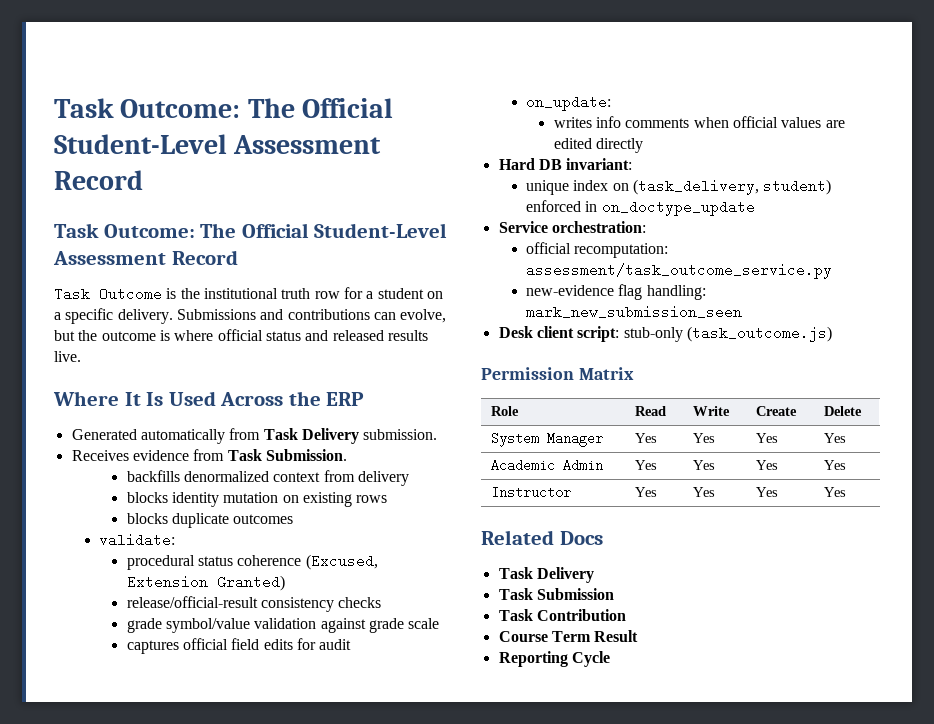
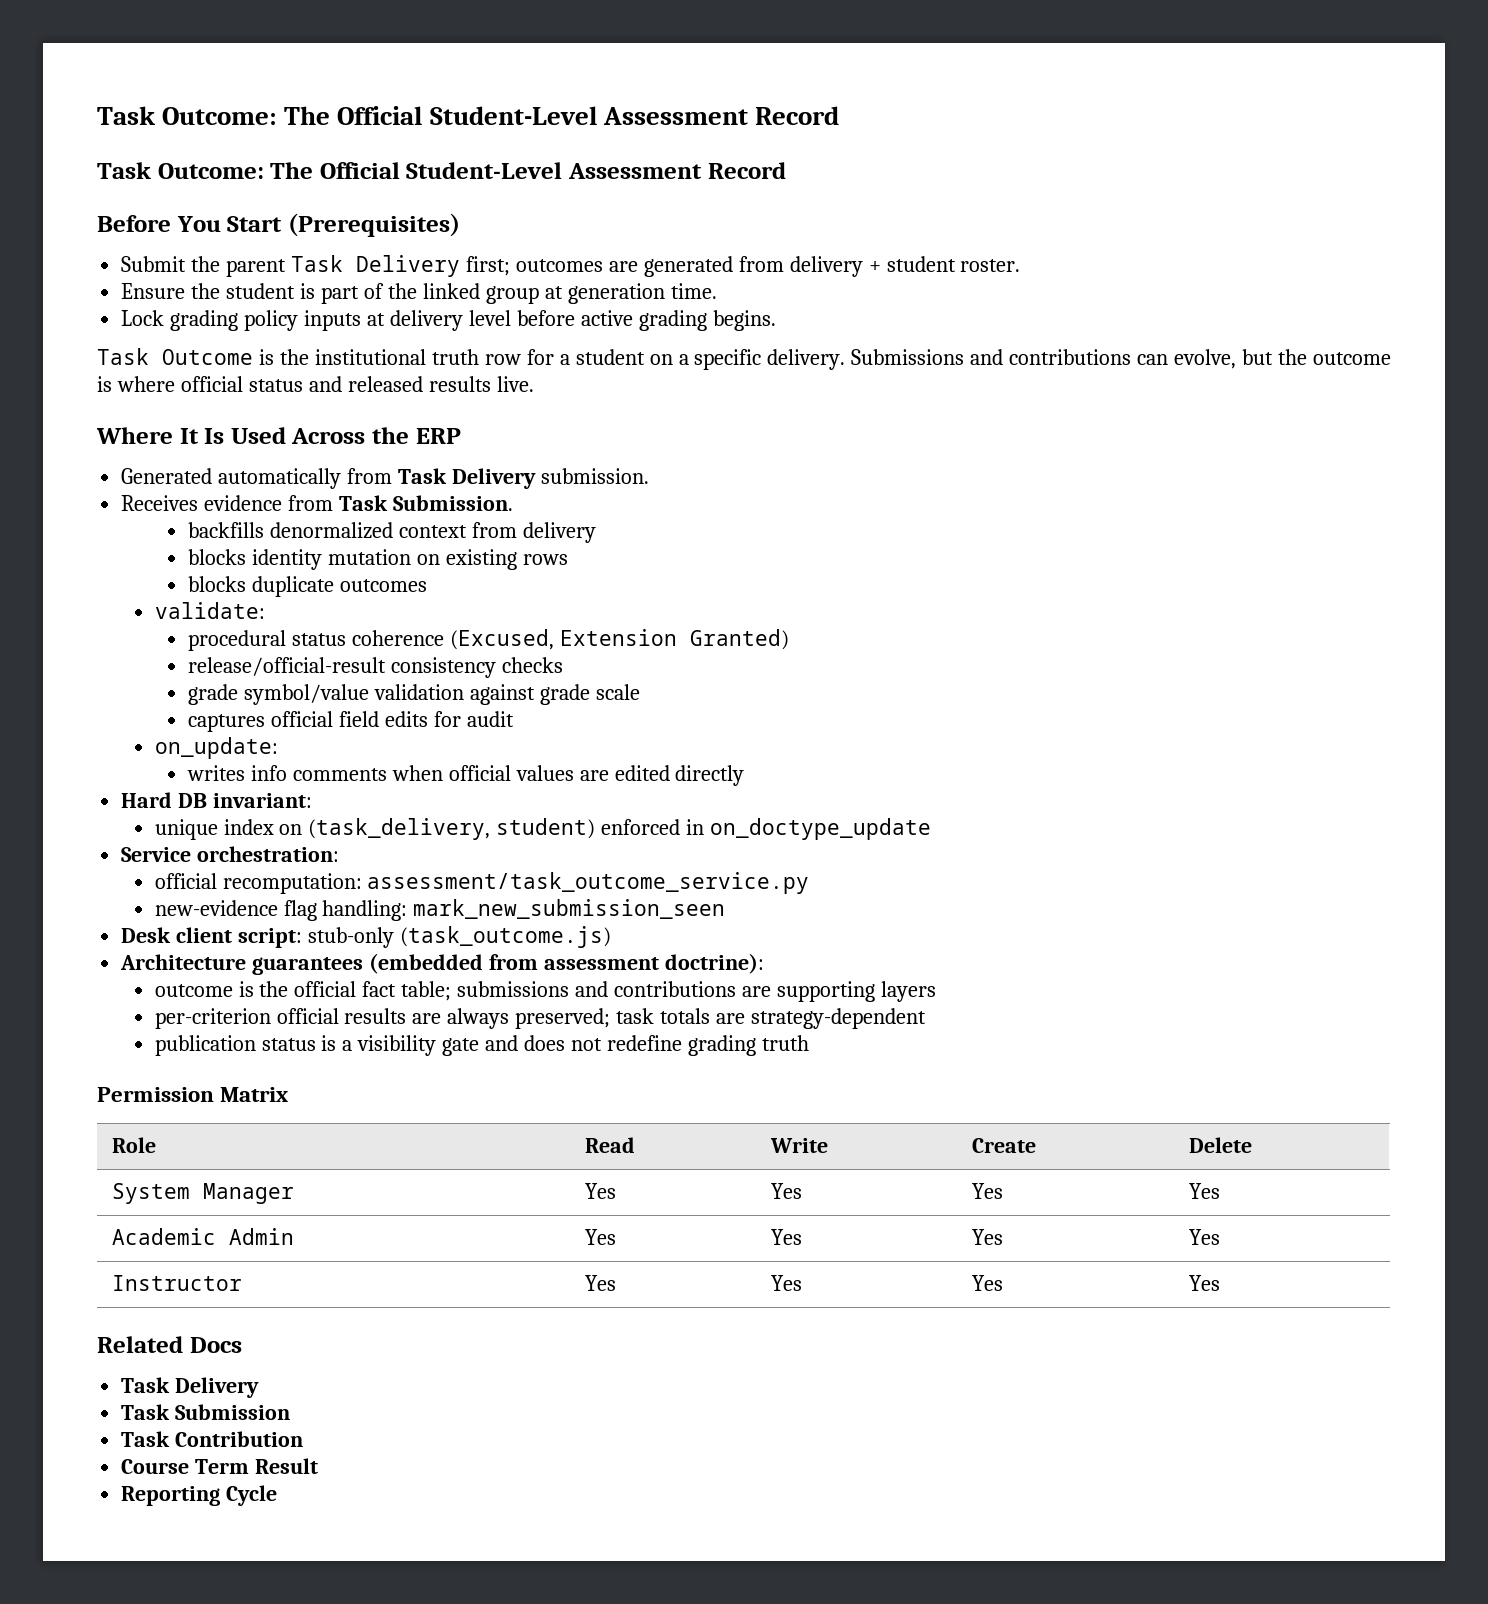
+ Before You Start (Prerequisites)
+ Submit the parent Task Delivery first; outcomes are generated from delivery + student roster.
+ Ensure the student is part of the linked group at generation time.
+ Lock grading policy inputs at delivery level before active grading begins.
+ Architecture guarantees (embedded from assessment doctrine):
+ outcome is the official fact table; submissions and contributions are supporting layers
+ per-criterion official results are always preserved; task totals are strategy-dependent
+ publication status is a visibility gate and does not redefine grading truth

